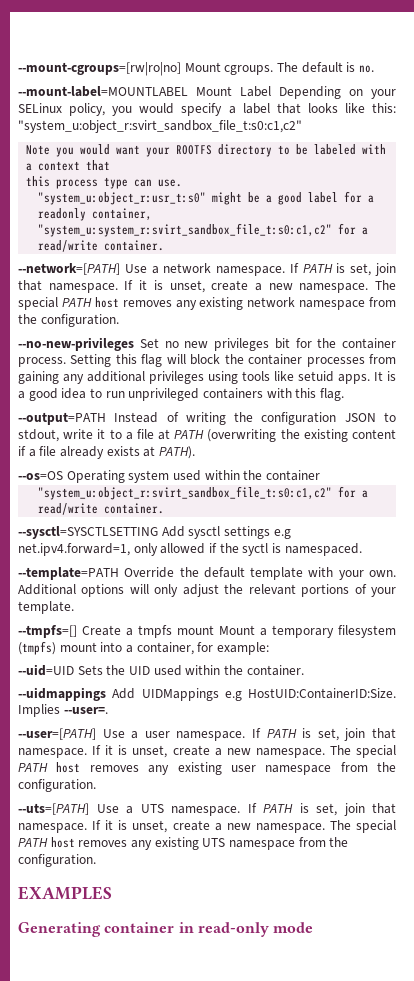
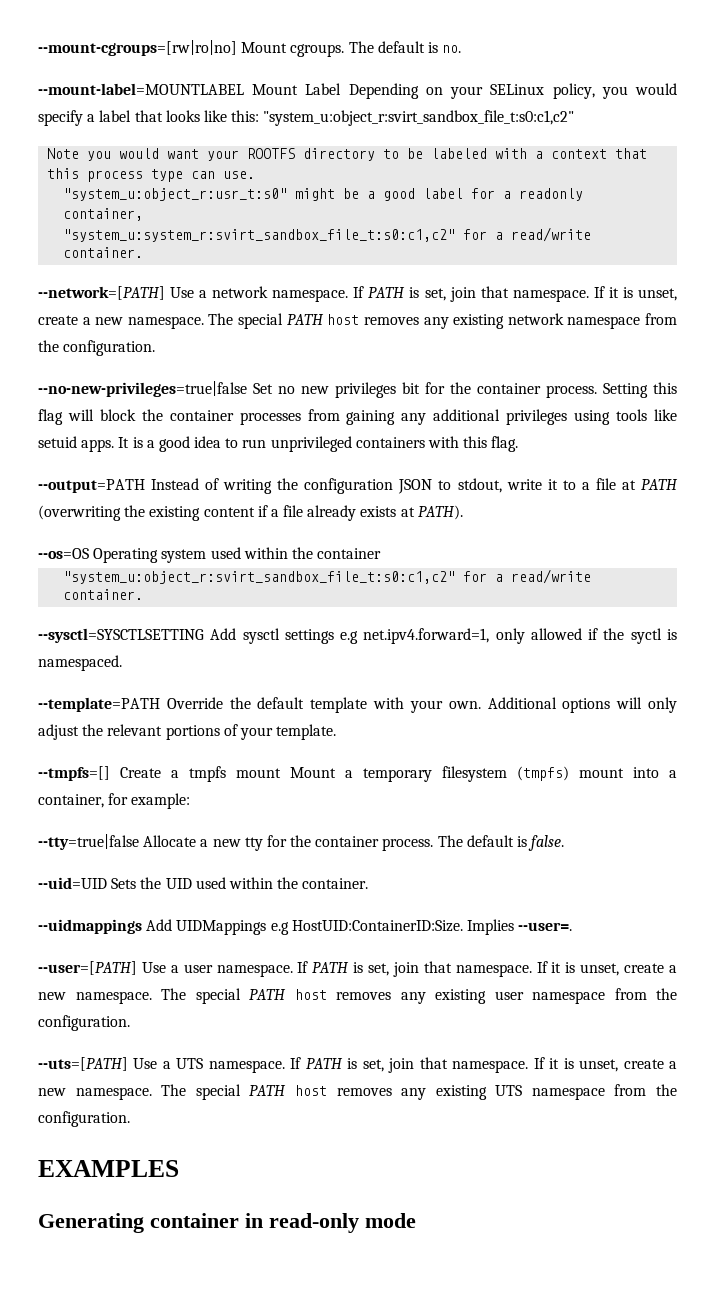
- --no-new-privileges Set no new privileges bit for the container process.
+ --no-new-privileges=true|false Set no new privileges bit for the container process.
+ --tty=true|false Allocate a new tty for the container process. The default is false.

